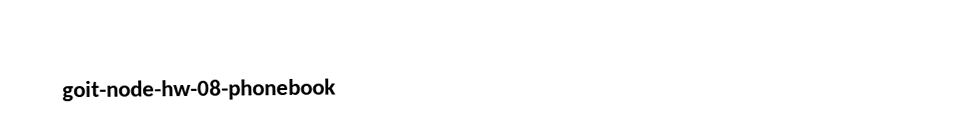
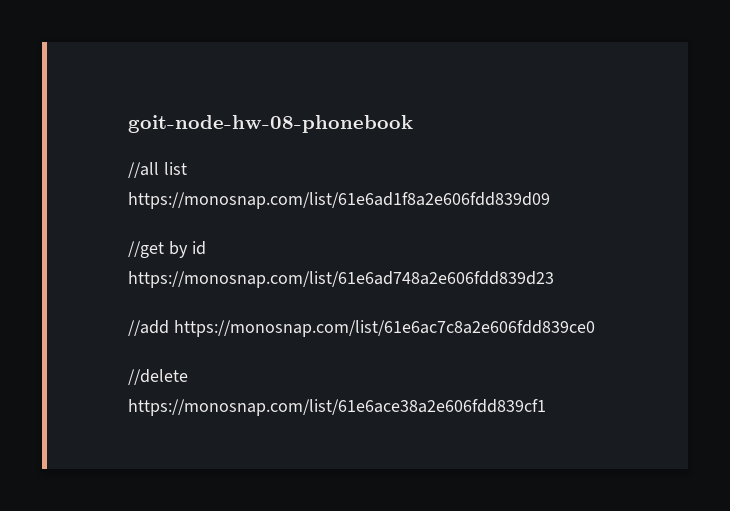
+ //all list https://monosnap.com/list/61e6ad1f8a2e606fdd839d09
+ //get by id https://monosnap.com/list/61e6ad748a2e606fdd839d23
+ //add https://monosnap.com/list/61e6ac7c8a2e606fdd839ce0
+ //delete https://monosnap.com/list/61e6ace38a2e606fdd839cf1

